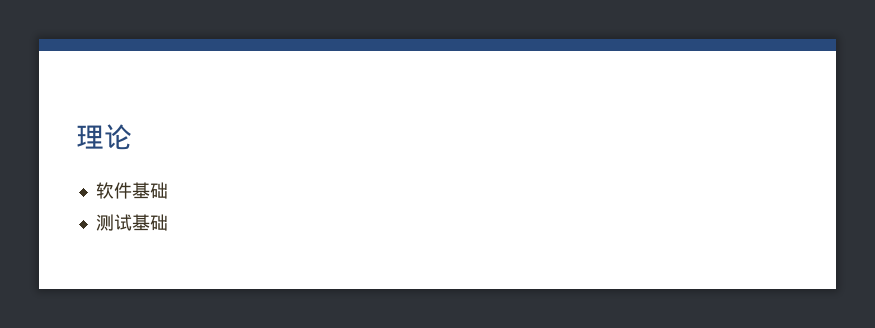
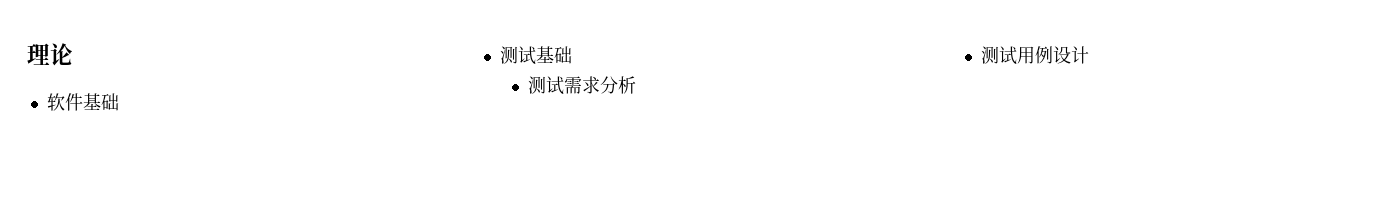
+ 测试需求分析
+ 测试用例设计

